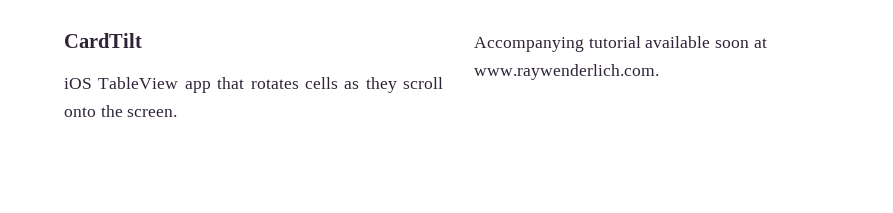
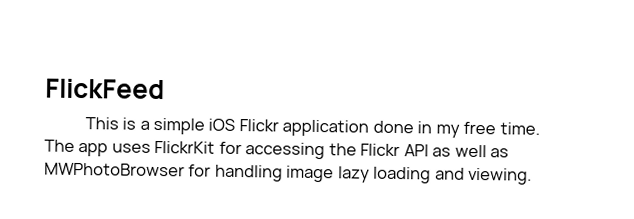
- CardTilt
- iOS TableView app that rotates cells as they scroll onto the screen.
- Accompanying tutorial available soon at www.raywenderlich.com.
+ FlickFeed
+ This is a simple iOS Flickr application done in my free time. The app uses FlickrKit for accessing the Flickr API as well as MWPhotoBrowser for handling image lazy loading and viewing.

